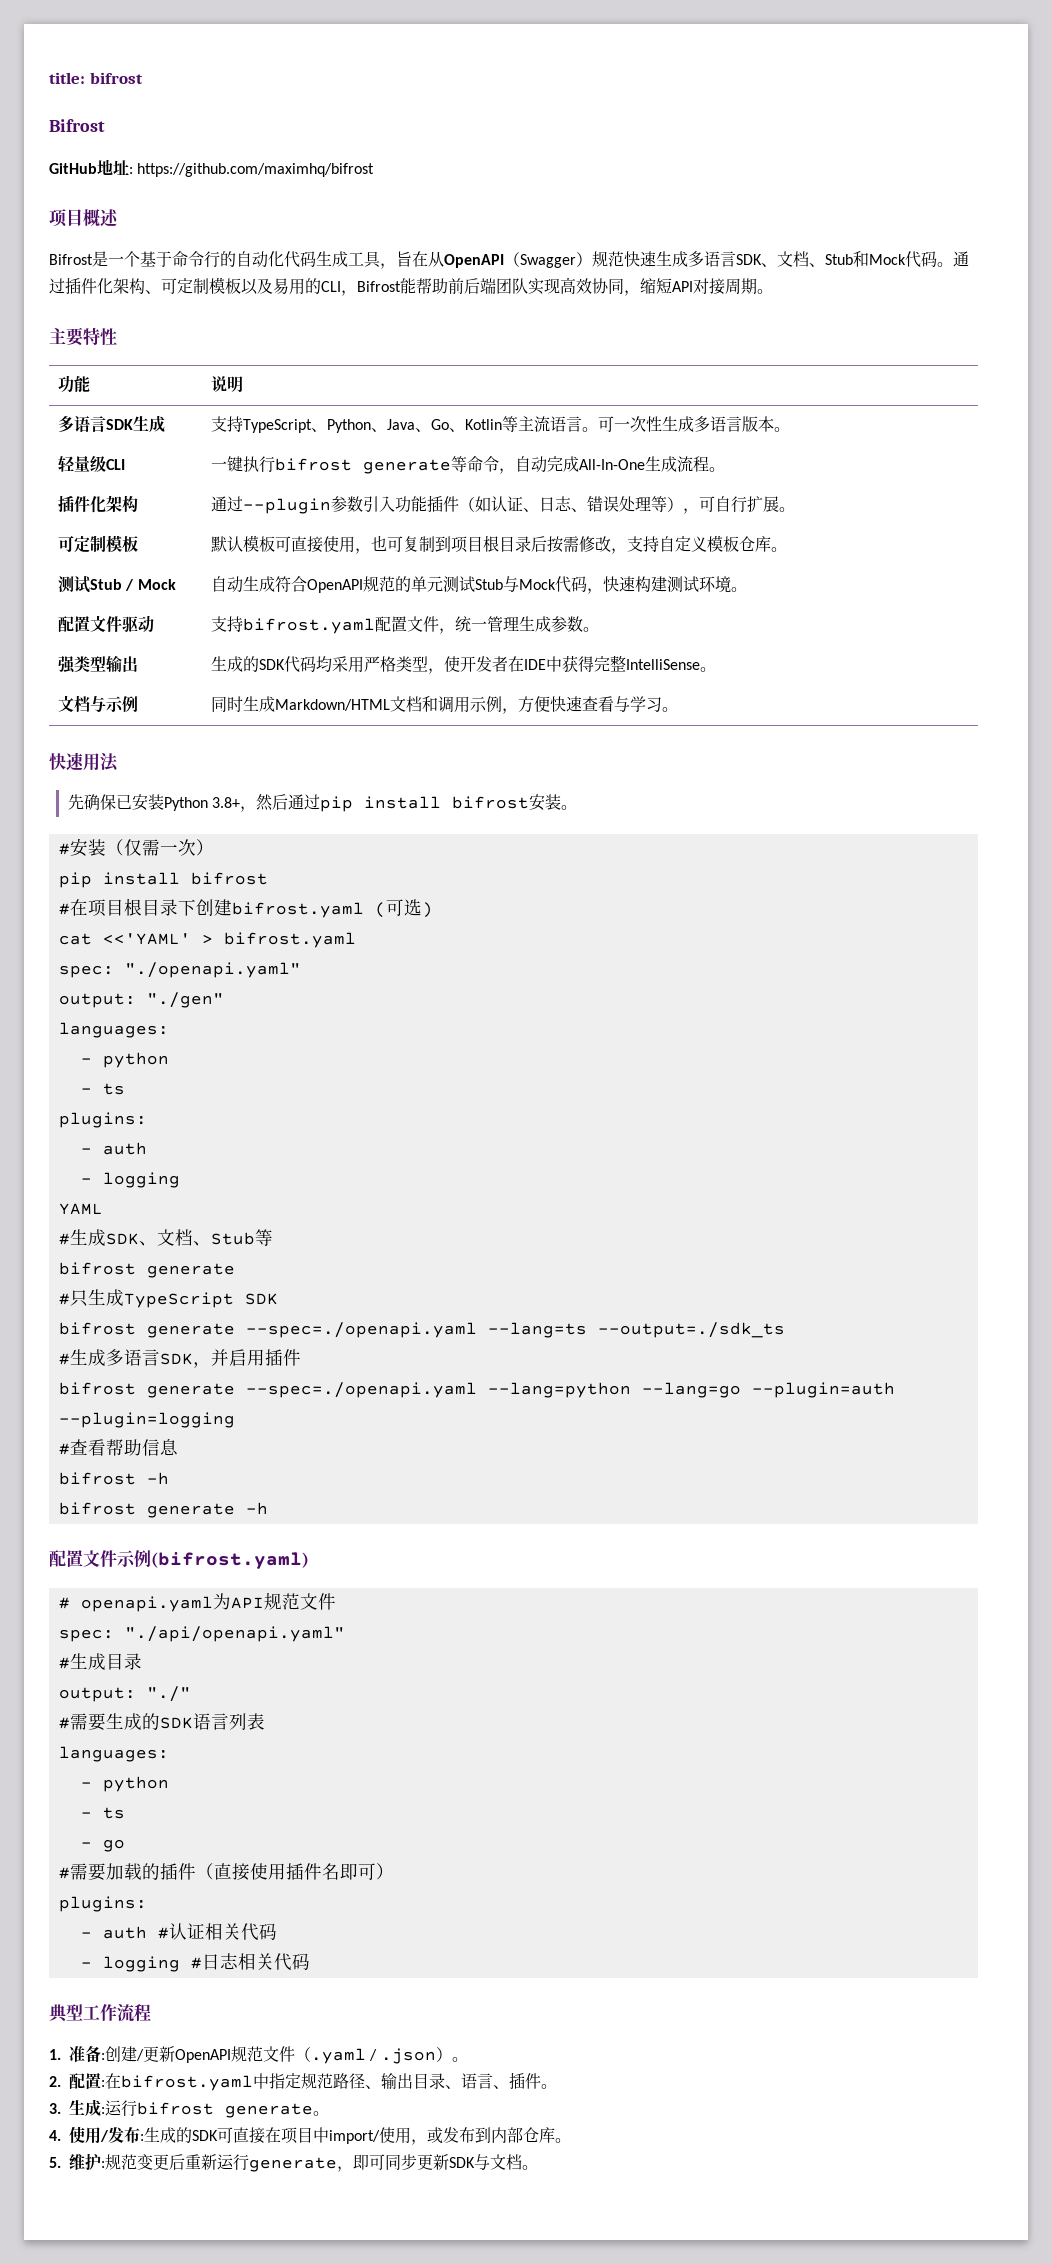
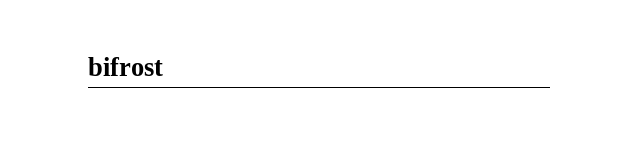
- title: bifrost
- Bifrost
- GitHub地址: https://github.com/maximhq/bifrost
- 项目概述
- Bifrost是一个基于命令行的自动化代码生成工具，旨在从OpenAPI（Swagger）规范快速生成多语言SDK、文档、Stub和Mock代码。通过插件化架构、可定制模板以及易用的CLI，Bifrost能帮助前后端团队实现高效协同，缩短API对接周期。
- 主要特性
- 功能 | 说明
- 多语言SDK生成 | 支持TypeScript、Python、Java、Go、Kotlin等主流语言。可一次性生成多语言版本。
- 轻量级CLI | 一键执行bifrost generate等命令，自动完成All-In-One生成流程。
- 插件化架构 | 通过--plugin参数引入功能插件（如认证、日志、错误处理等），可自行扩展。
- 可定制模板 | 默认模板可直接使用，也可复制到项目根目录后按需修改，支持自定义模板仓库。
- 测试Stub / Mock | 自动生成符合OpenAPI规范的单元测试Stub与Mock代码，快速构建测试环境。
- 配置文件驱动 | 支持bifrost.yaml配置文件，统一管理生成参数。
- 强类型输出 | 生成的SDK代码均采用严格类型，使开发者在IDE中获得完整IntelliSense。
- 文档与示例 | 同时生成Markdown/HTML文档和调用示例，方便快速查看与学习。
- 快速用法
- 先确保已安装Python 3.8+，然后通过pip install bifrost安装。
- #安装（仅需一次）
- pip install bifrost
- #在项目根目录下创建bifrost.yaml (可选)
- cat <<'YAML' > bifrost.yaml
- spec: "./openapi.yaml"
- output: "./gen"
- languages:
- - python
- - ts
- plugins:
- - auth
- - logging
- YAML
- #生成SDK、文档、Stub等
- bifrost generate
- #只生成TypeScript SDK
- bifrost generate --spec=./openapi.yaml --lang=ts --output=./sdk_ts
- #生成多语言SDK，并启用插件
- bifrost generate --spec=./openapi.yaml --lang=python --lang=go --plugin=auth --plugin=logging
- #查看帮助信息
- bifrost -h
- bifrost generate -h
- 配置文件示例(bifrost.yaml)
- # openapi.yaml为API规范文件
- spec: "./api/openapi.yaml"
- #生成目录
- output: "./"
- #需要生成的SDK语言列表
- languages:
- - python
- - ts
- - go
- #需要加载的插件（直接使用插件名即可）
- plugins:
- - auth #认证相关代码
- - logging #日志相关代码
- 典型工作流程
- 1.准备:创建/更新OpenAPI规范文件（.yaml / .json）。
- 2.配置:在bifrost.yaml中指定规范路径、输出目录、语言、插件。
- 3.生成:运行bifrost generate。
- 4.使用/发布:生成的SDK可直接在项目中import/使用，或发布到内部仓库。
- 5.维护:规范变更后重新运行generate，即可同步更新SDK与文档。
+ bifrost

